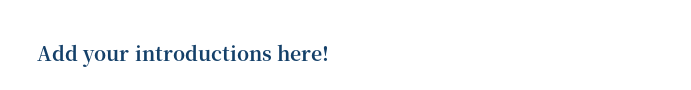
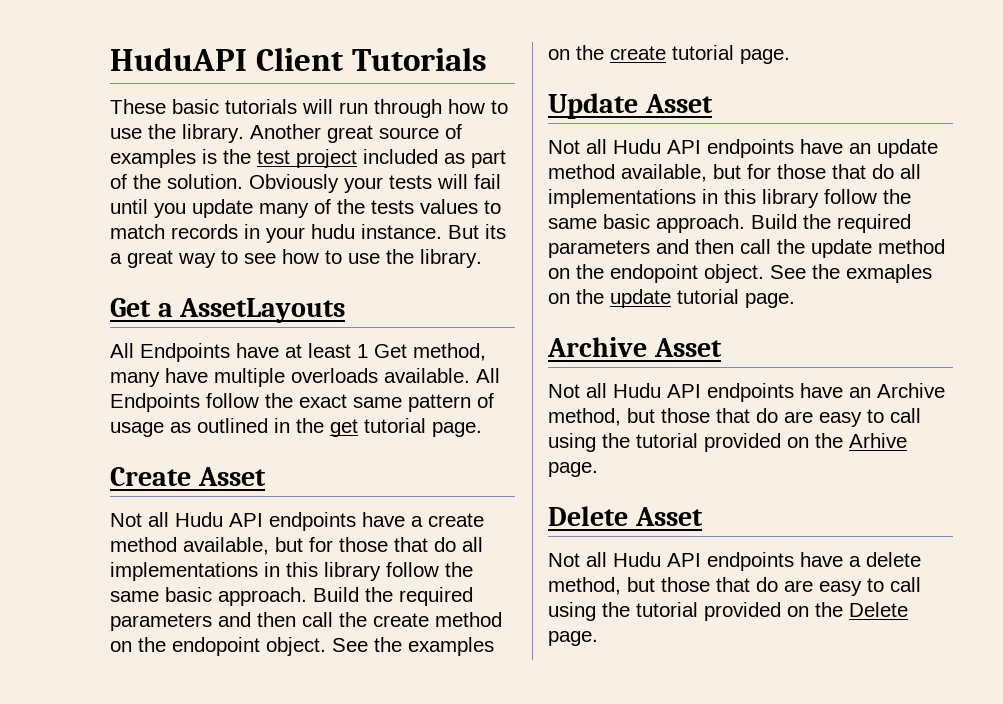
- Add your introductions here!
+ HuduAPI Client Tutorials
+ These basic tutorials will run through how to use the library. Another great source of examples is the test project included as part of the solution. Obviously your tests will fail until you update many of the tests values to match records in your hudu instance. But its a great way to see how to use the library.
+ Get a AssetLayouts
+ All Endpoints have at least 1 Get method, many have multiple overloads available. All Endpoints follow the exact same pattern of usage as outlined in the get tutorial page.
+ Create Asset
+ Not all Hudu API endpoints have a create method available, but for those that do all implementations in this library follow the same basic approach. Build the required parameters and then call the create method on the endopoint object. See the examples on the create tutorial page.
+ Update Asset
+ Not all Hudu API endpoints have an update method available, but for those that do all implementations in this library follow the same basic approach. Build the required parameters and then call the update method on the endopoint object. See the exmaples on the update tutorial page.
+ Archive Asset
+ Not all Hudu API endpoints have an Archive method, but those that do are easy to call using the tutorial provided on the Arhive page.
+ Delete Asset
+ Not all Hudu API endpoints have a delete method, but those that do are easy to call using the tutorial provided on the Delete page.

